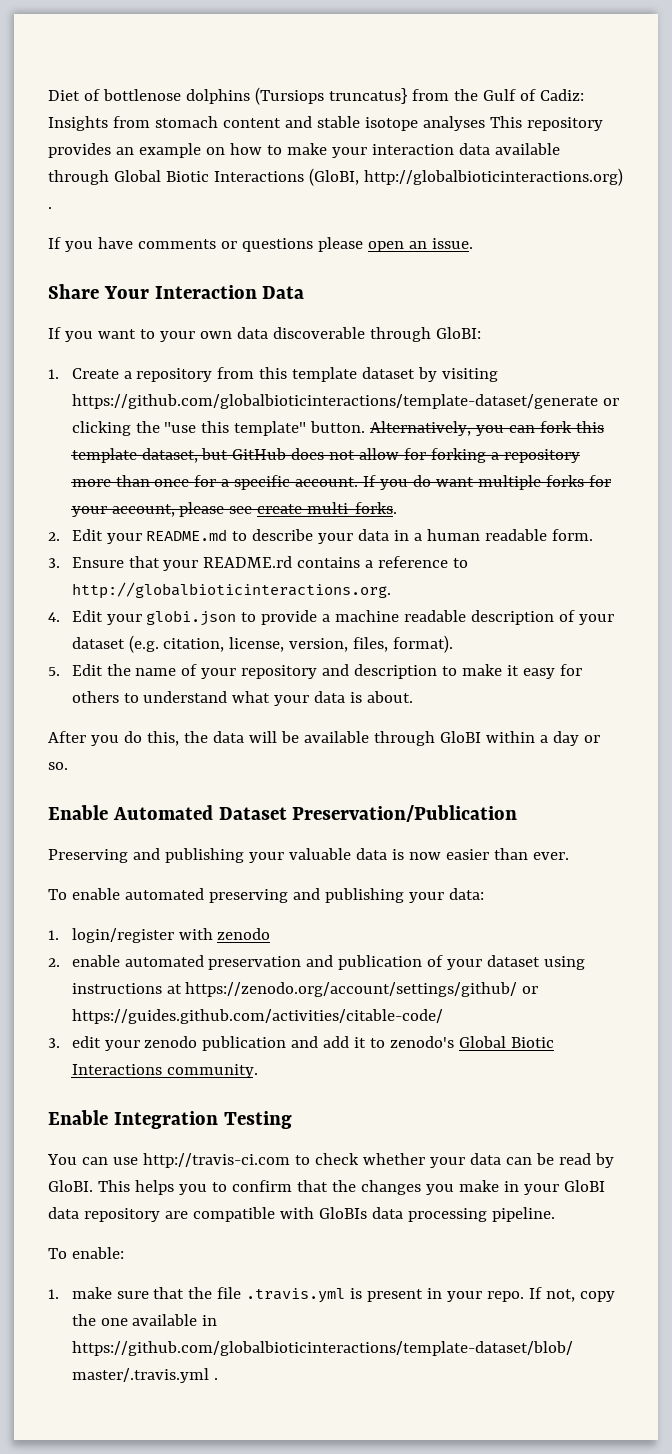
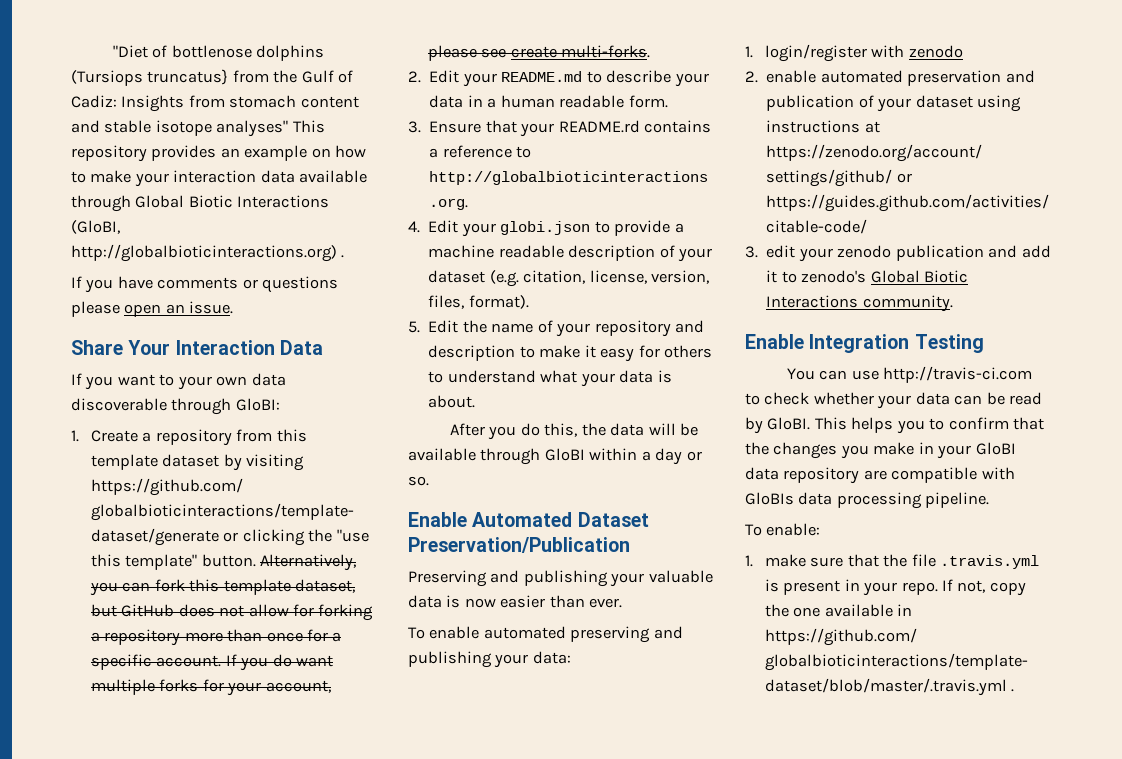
- Diet of bottlenose dolphins (Tursiops truncatus} from the Gulf of Cadiz: Insights from stomach content and stable isotope analyses This repository provides an example on how to make your interaction data available through Global Biotic Interactions (GloBI, http://globalbioticinteractions.org) .
+ "Diet of bottlenose dolphins (Tursiops truncatus} from the Gulf of Cadiz: Insights from stomach content and stable isotope analyses" This repository provides an example on how to make your interaction data available through Global Biotic Interactions (GloBI, http://globalbioticinteractions.org) .

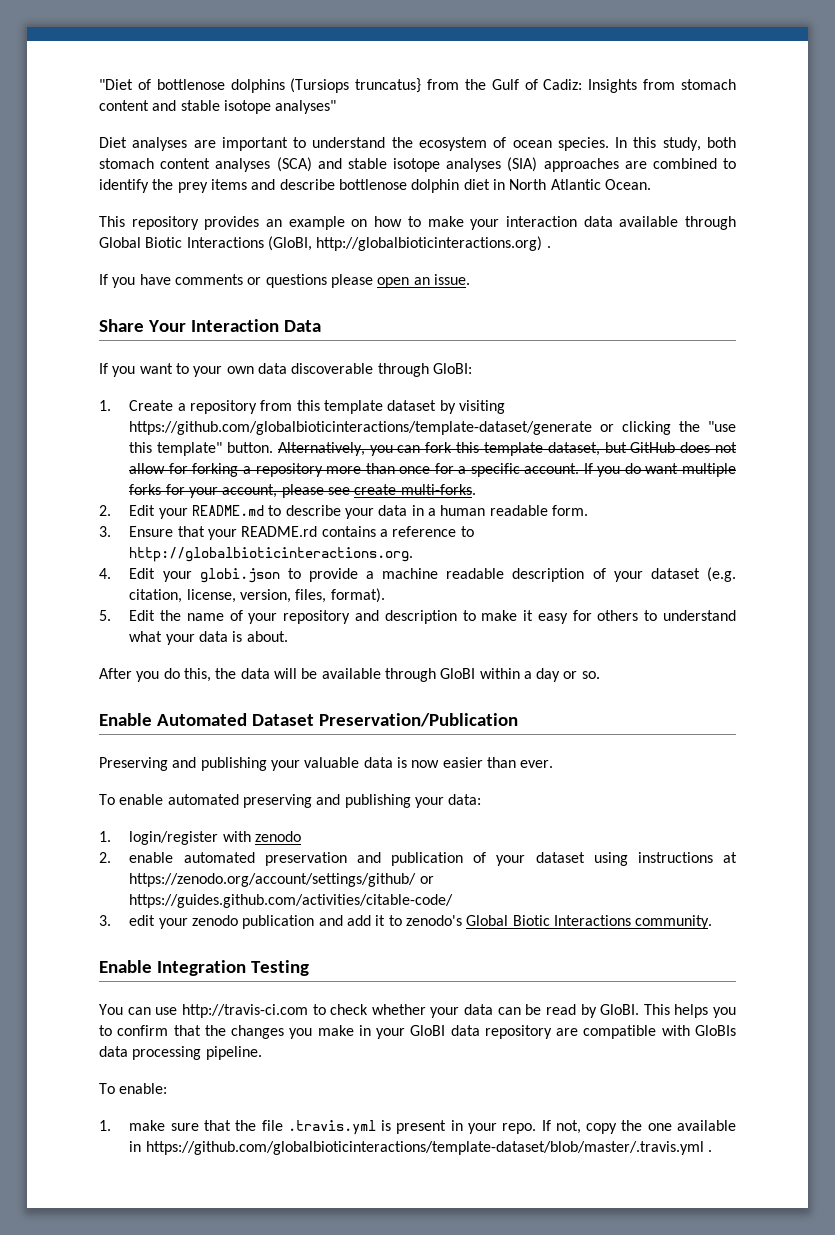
- "Diet of bottlenose dolphins (Tursiops truncatus} from the Gulf of Cadiz: Insights from stomach content and stable isotope analyses" This repository provides an example on how to make your interaction data available through Global Biotic Interactions (GloBI, http://globalbioticinteractions.org) .
+ "Diet of bottlenose dolphins (Tursiops truncatus} from the Gulf of Cadiz: Insights from stomach content and stable isotope analyses"
+ Diet analyses are important to understand the ecosystem of ocean species. In this study, both stomach content analyses (SCA) and stable isotope analyses (SIA) approaches are combined to identify the prey items and describe bottlenose dolphin diet in North Atlantic Ocean.
+ This repository provides an example on how to make your interaction data available through Global Biotic Interactions (GloBI, http://globalbioticinteractions.org) .

